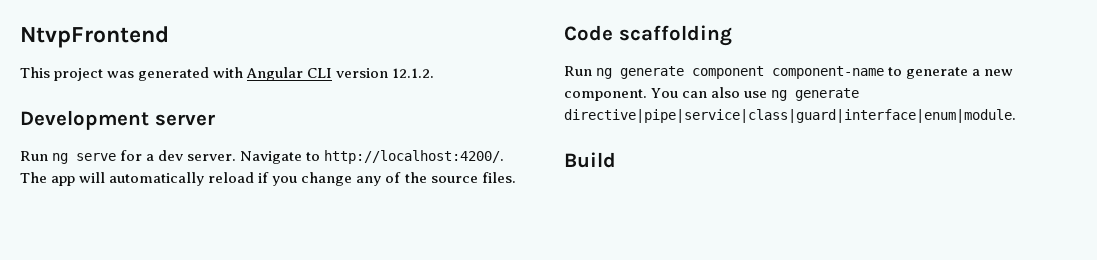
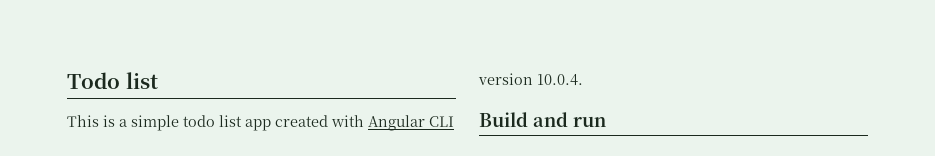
- NtvpFrontend
+ Todo list
- This project was generated with Angular CLI version 12.1.2.
- Development server
- Run ng serve for a dev server. Navigate to http://localhost:4200/. The app will automatically reload if you change any of the source files.
- Code scaffolding
- Run ng generate component component-name to generate a new component. You can also use ng generate directive|pipe|service|class|guard|interface|enum|module.
+ This is a simple todo list app created with Angular CLI version 10.0.4.
- Build
+ Build and run

